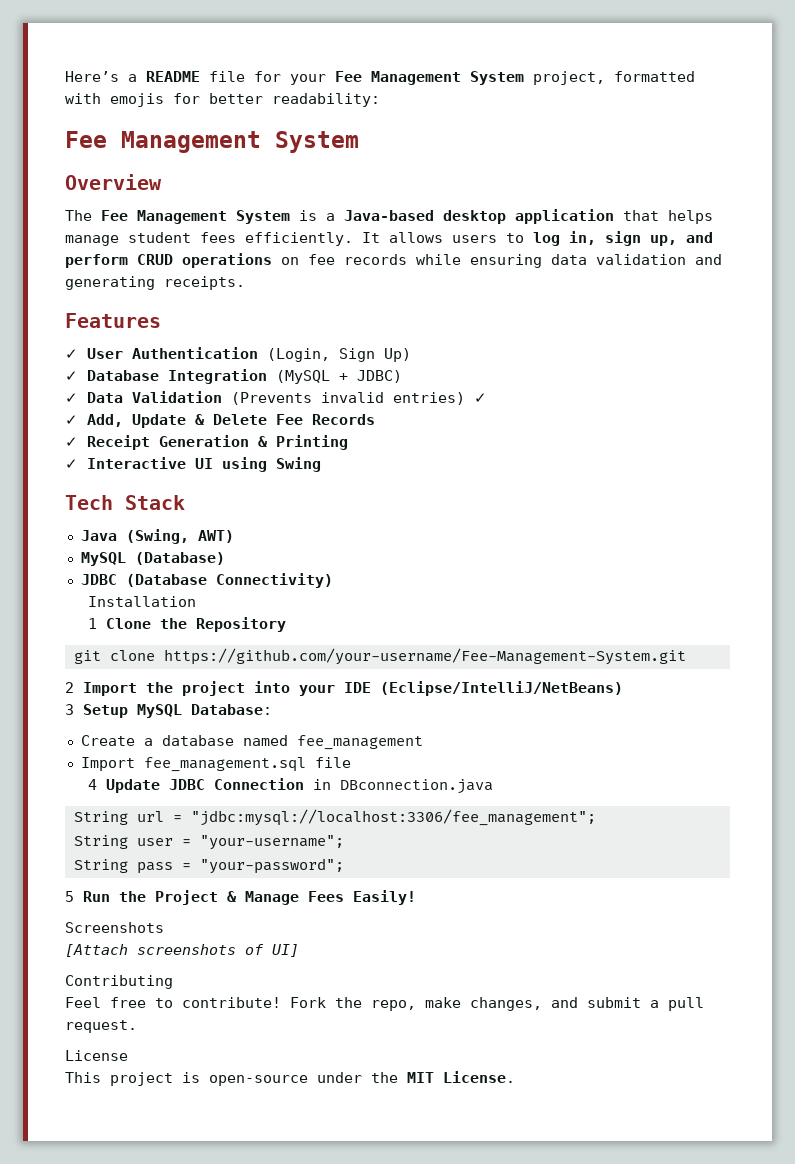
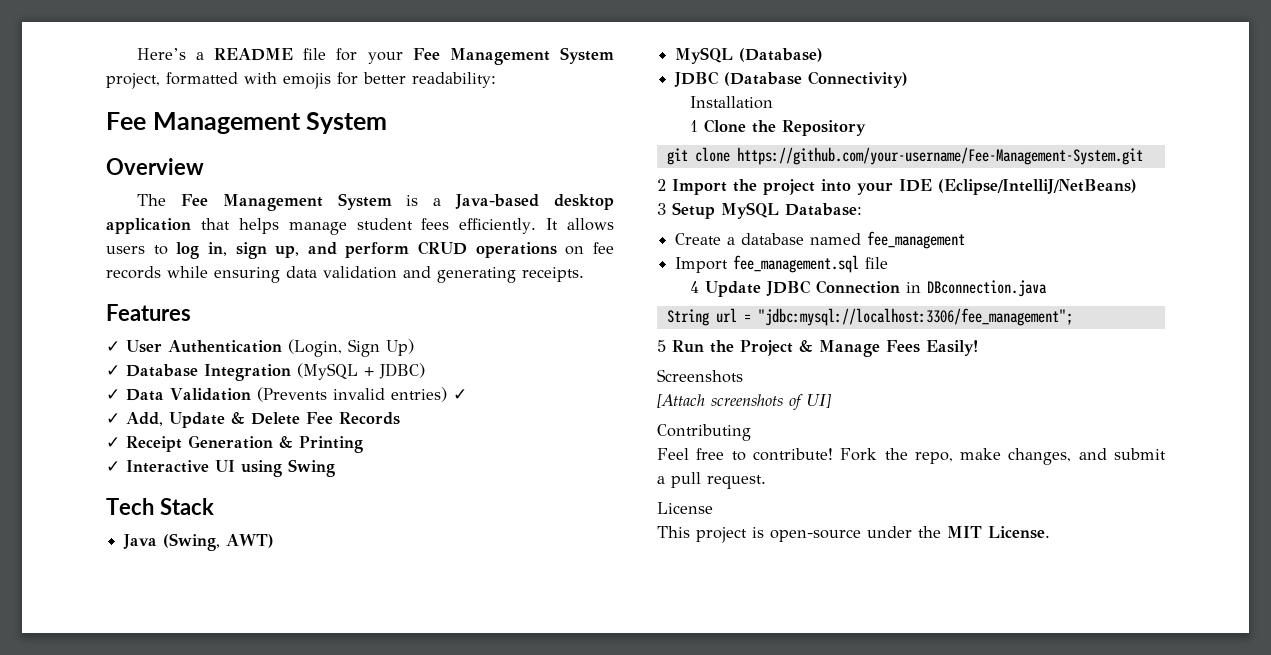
- String user = "your-username";
- String pass = "your-password";

